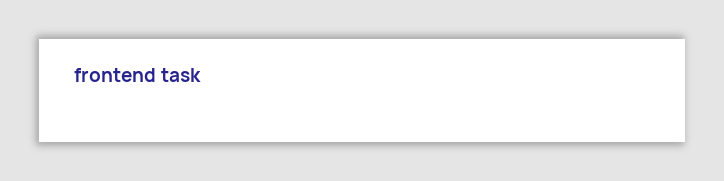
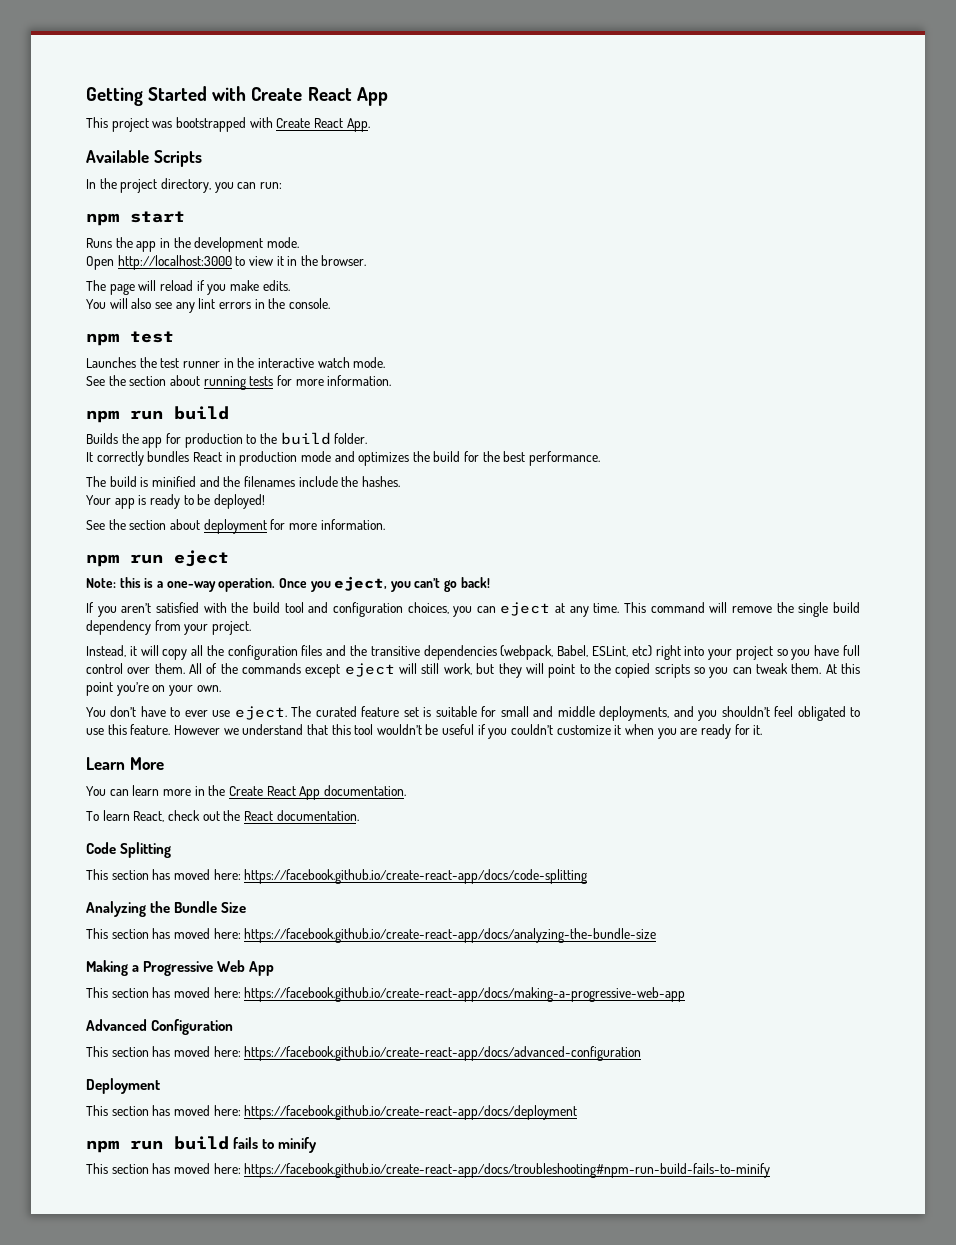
- frontend task
+ Getting Started with Create React App
+ This project was bootstrapped with Create React App.
+ Available Scripts
+ In the project directory, you can run:
+ npm start
+ Runs the app in the development mode.
+ Open http://localhost:3000 to view it in the browser.
+ The page will reload if you make edits.
+ You will also see any lint errors in the console.
+ npm test
+ Launches the test runner in the interactive watch mode.
+ See the section about running tests for more information.
+ npm run build
+ Builds the app for production to the build folder.
+ It correctly bundles React in production mode and optimizes the build for the best performance.
+ The build is minified and the filenames include the hashes.
+ Your app is ready to be deployed!
+ See the section about deployment for more information.
+ npm run eject
+ Note: this is a one-way operation. Once you eject, you can’t go back!
+ If you aren’t satisfied with the build tool and configuration choices, you can eject at any time. This command will remove the single build dependency from your project.
+ Instead, it will copy all the configuration files and the transitive dependencies (webpack, Babel, ESLint, etc) right into your project so you have full control over them. All of the commands except eject will still work, but they will point to the copied scripts so you can tweak them. At this point you’re on your own.
+ You don’t have to ever use eject. The curated feature set is suitable for small and middle deployments, and you shouldn’t feel obligated to use this feature. However we understand that this tool wouldn’t be useful if you couldn’t customize it when you are ready for it.
+ Learn More
+ You can learn more in the Create React App documentation.
+ To learn React, check out the React documentation.
+ Code Splitting
+ This section has moved here: https://facebook.github.io/create-react-app/docs/code-splitting
+ Analyzing the Bundle Size
+ This section has moved here: https://facebook.github.io/create-react-app/docs/analyzing-the-bundle-size
+ Making a Progressive Web App
+ This section has moved here: https://facebook.github.io/create-react-app/docs/making-a-progressive-web-app
+ Advanced Configuration
+ This section has moved here: https://facebook.github.io/create-react-app/docs/advanced-configuration
+ Deployment
+ This section has moved here: https://facebook.github.io/create-react-app/docs/deployment
+ npm run build fails to minify
+ This section has moved here: https://facebook.github.io/create-react-app/docs/troubleshooting#npm-run-build-fails-to-minify

